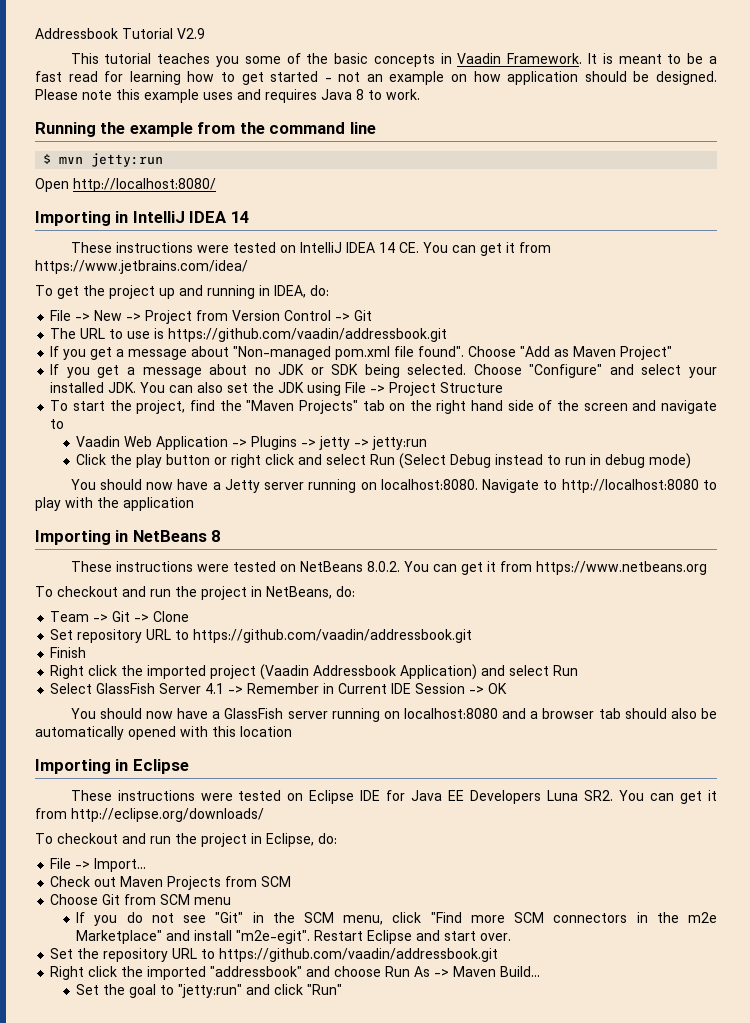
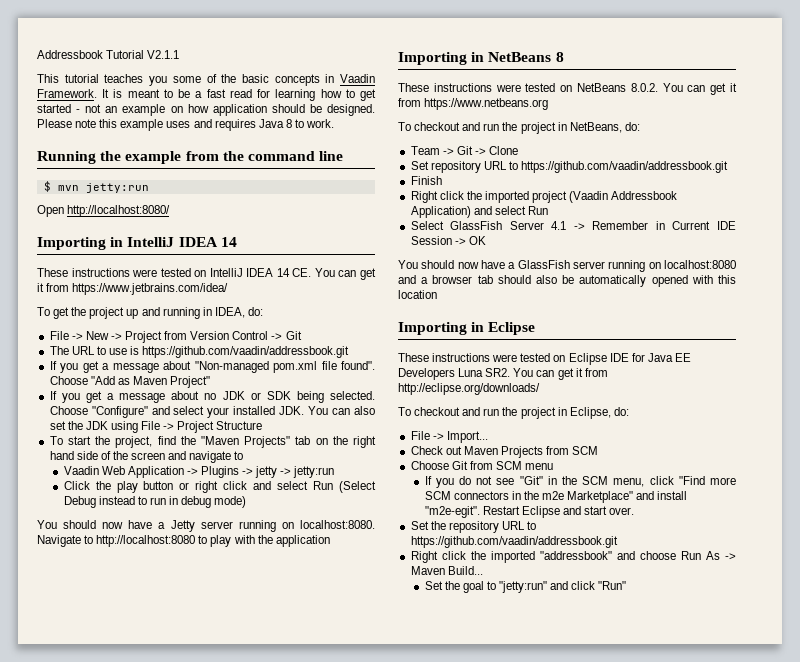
- Addressbook Tutorial V2.9
+ Addressbook Tutorial V2.1.1

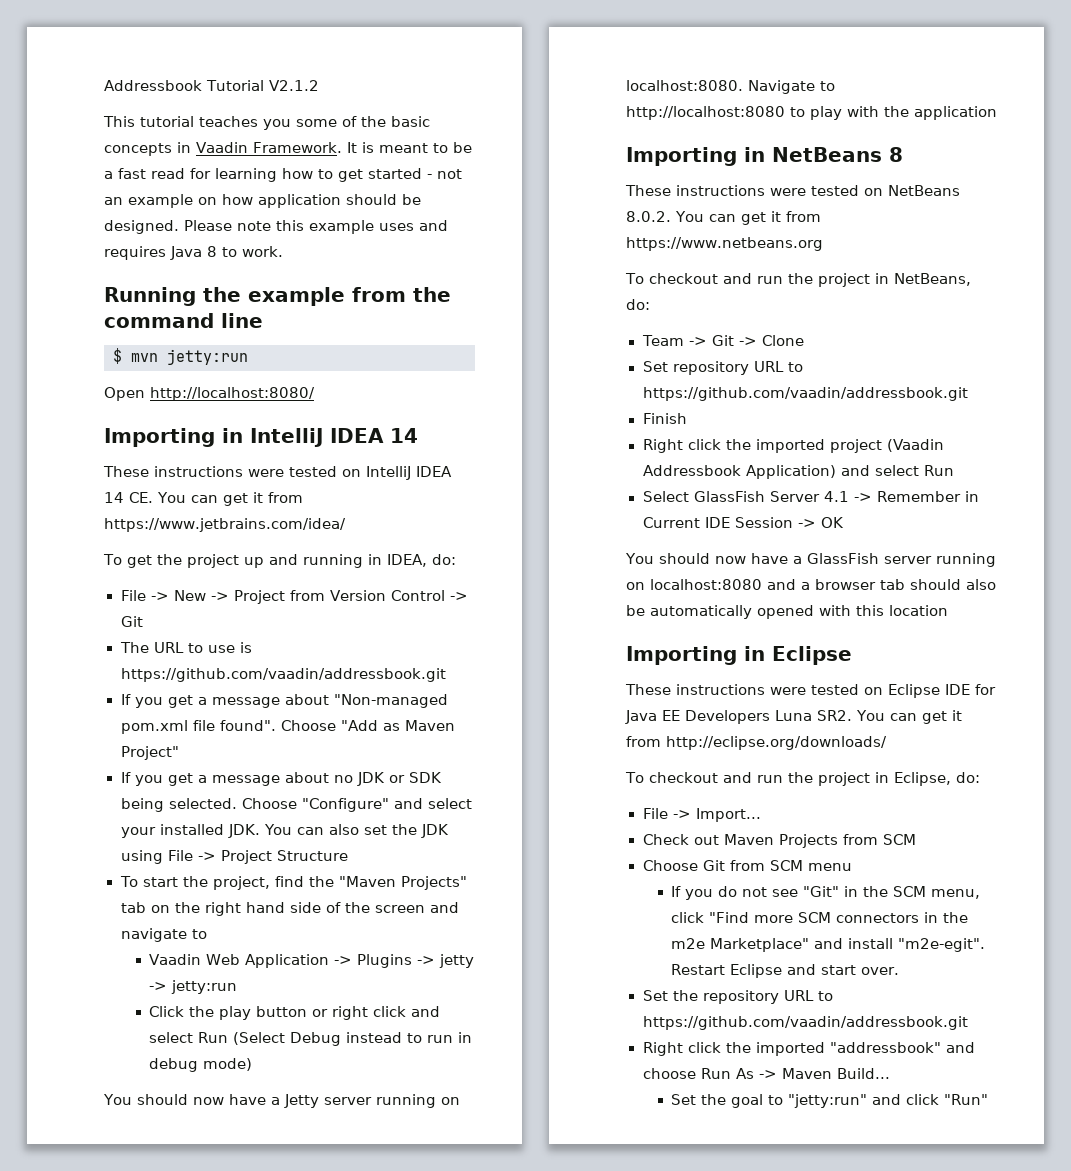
- Addressbook Tutorial V2.1.1
+ Addressbook Tutorial V2.1.2

